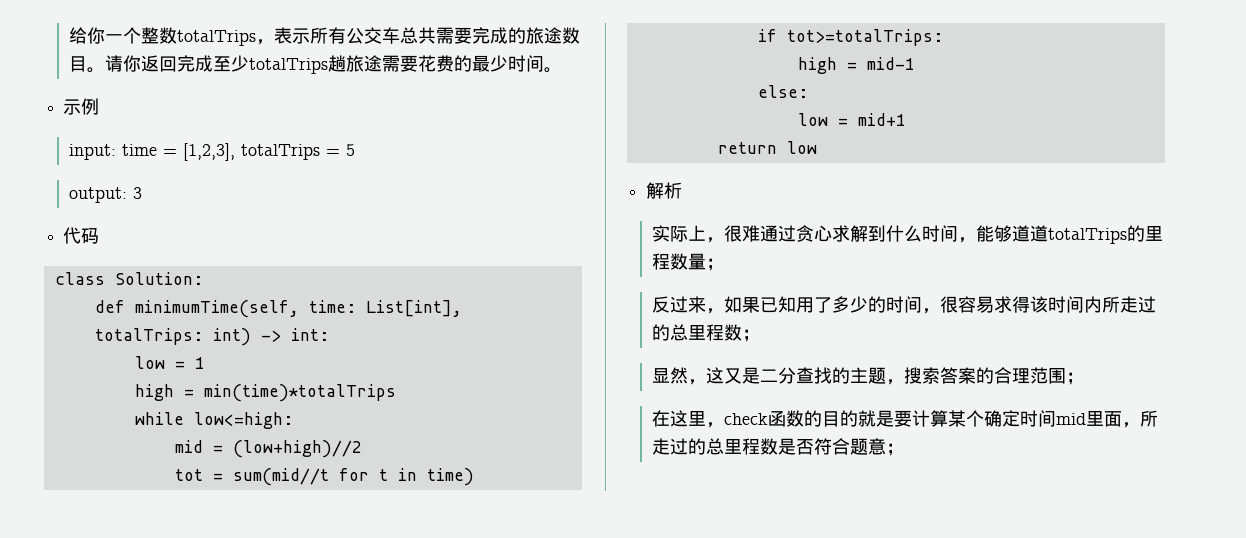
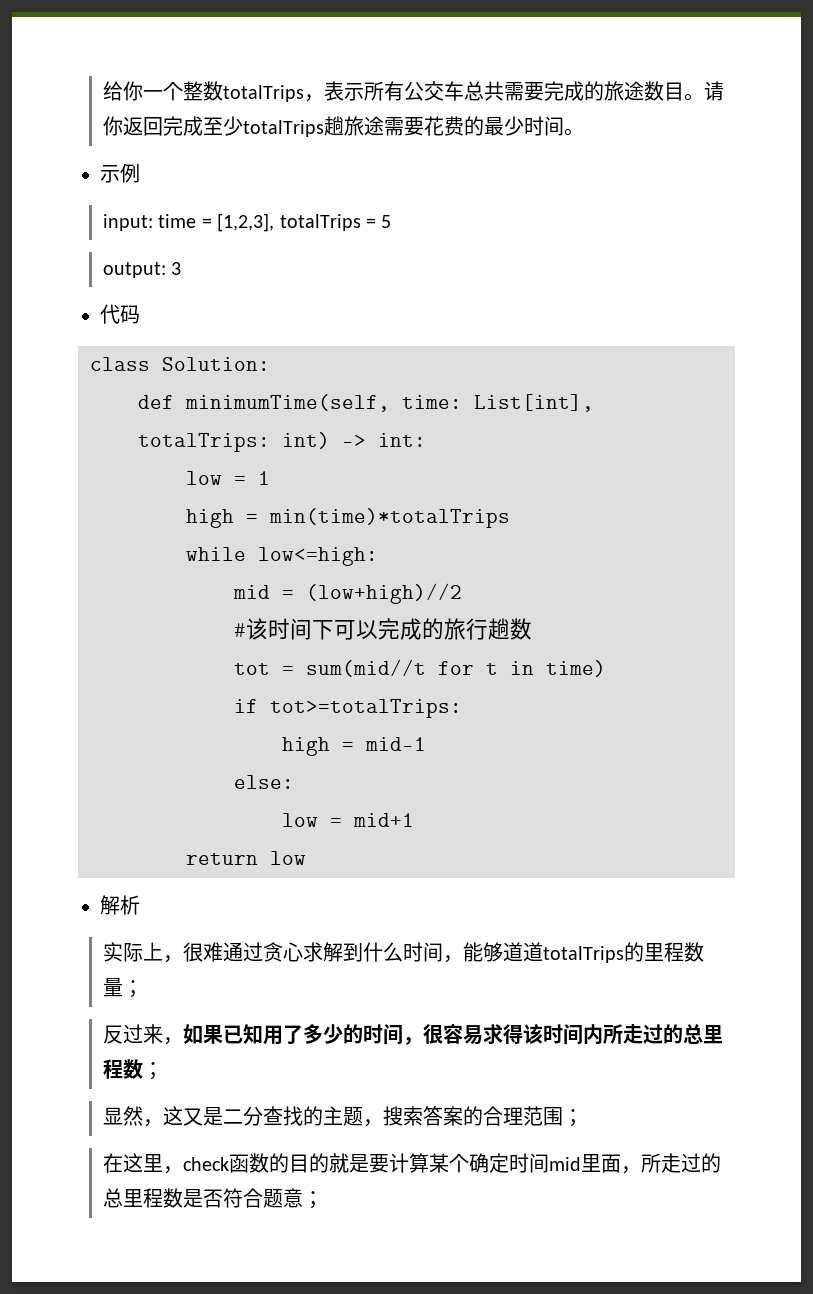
+ #该时间下可以完成的旅行趟数

